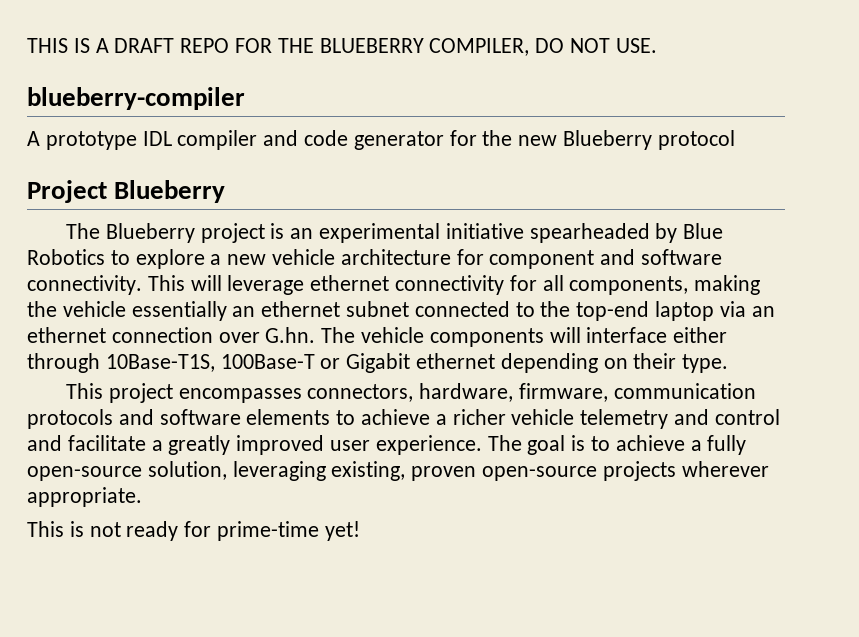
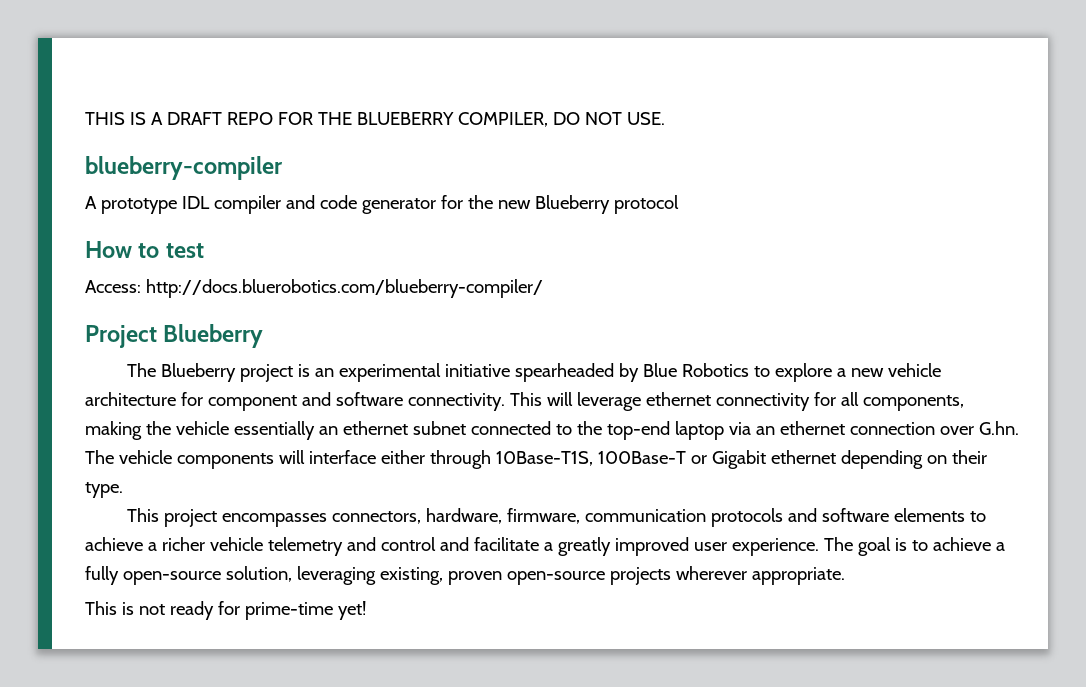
+ How to test
+ Access: http://docs.bluerobotics.com/blueberry-compiler/

